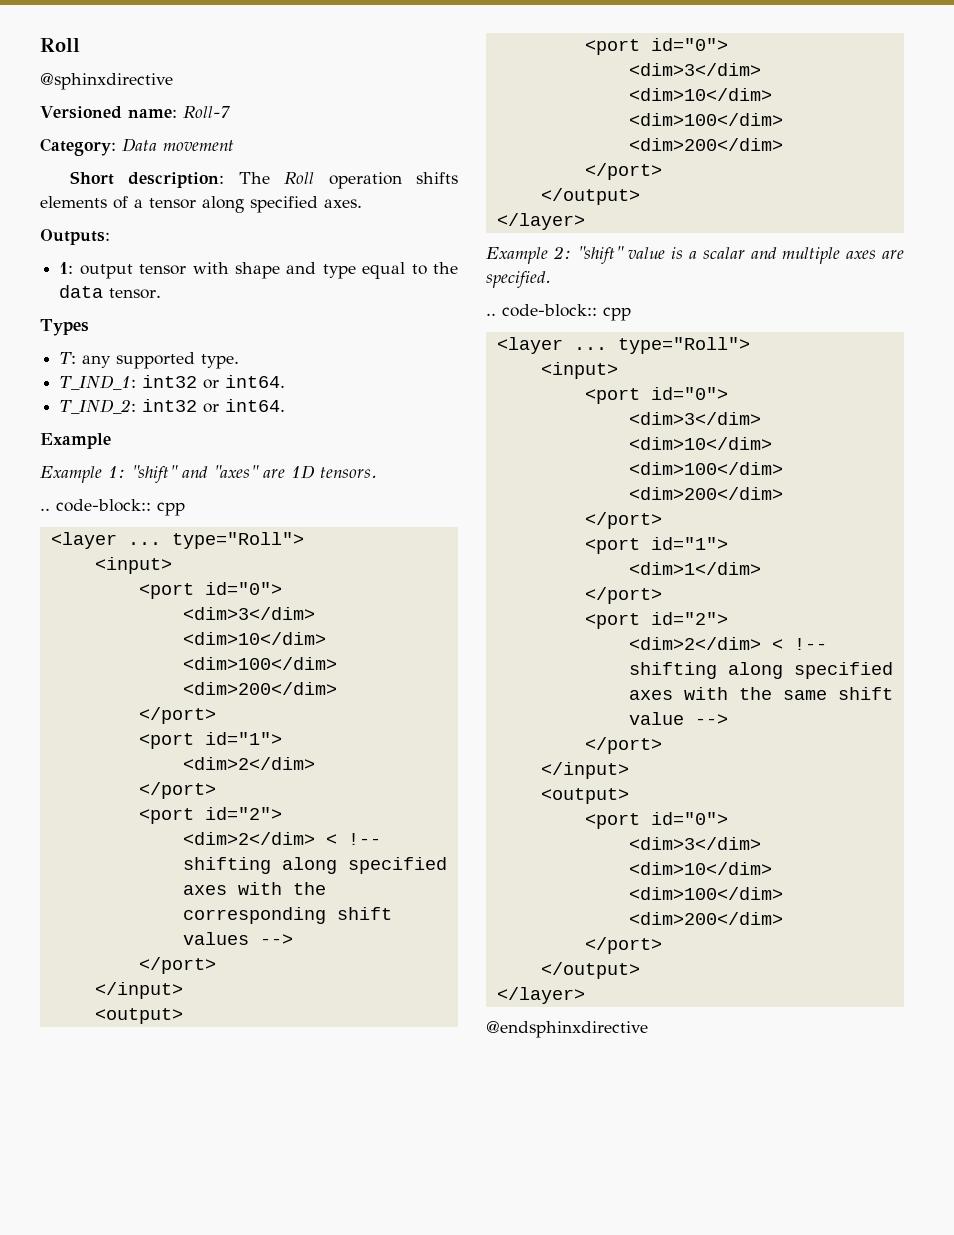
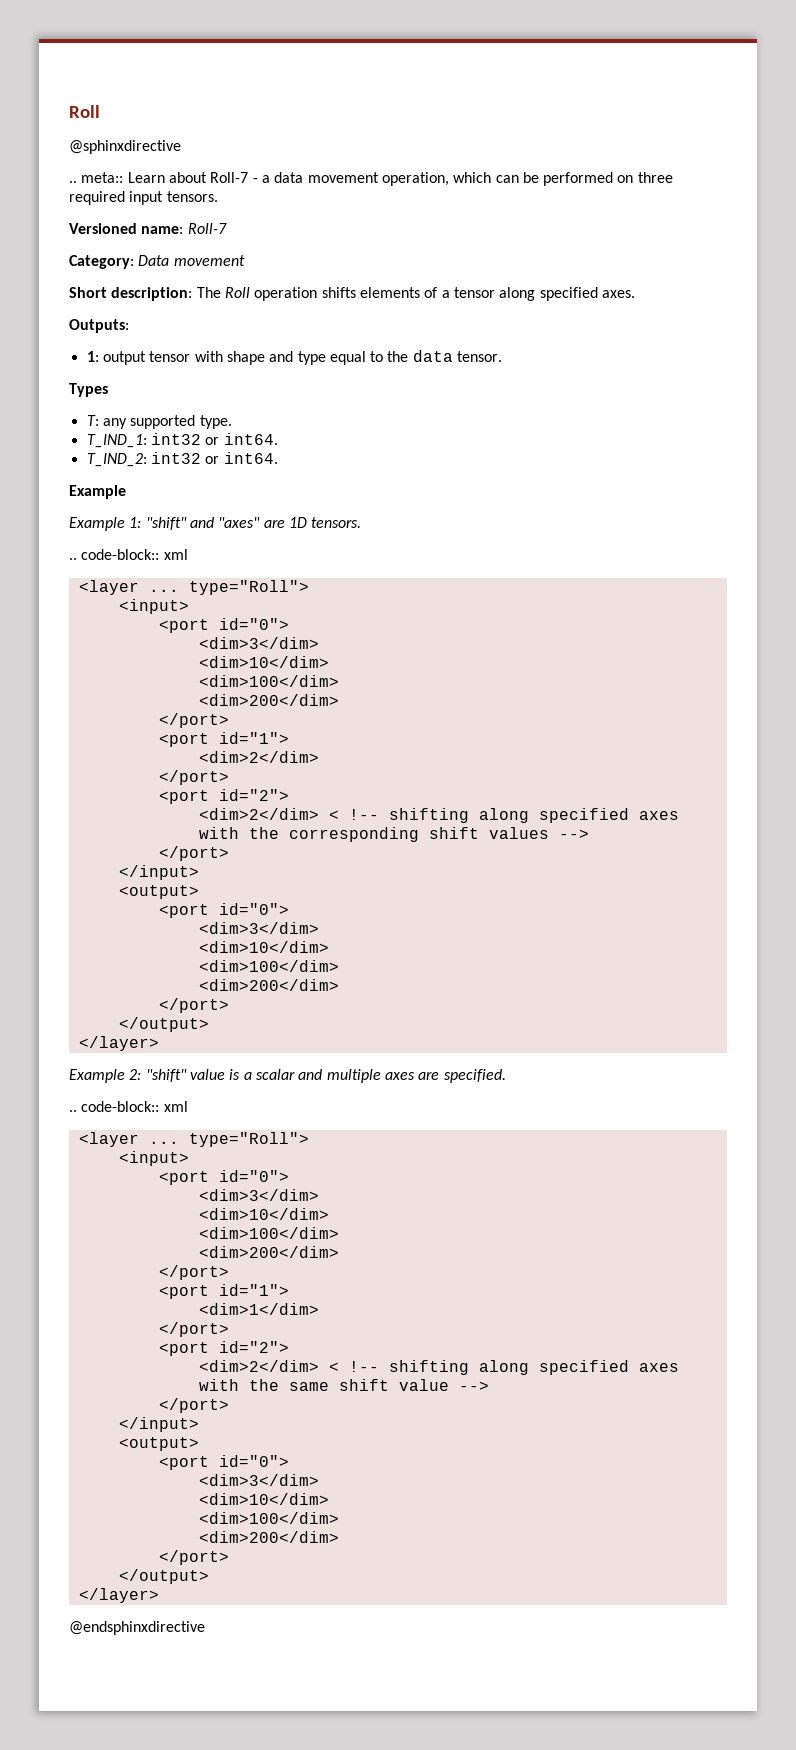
+ .. meta:: Learn about Roll-7 - a data movement operation, which can be performed on three required input tensors.
  Example 1: "shift" and "axes" are 1D tensors.
- .. code-block:: cpp
+ .. code-block:: xml
  Example 2: "shift" value is a scalar and multiple axes are specified.
- .. code-block:: cpp
+ .. code-block:: xml

